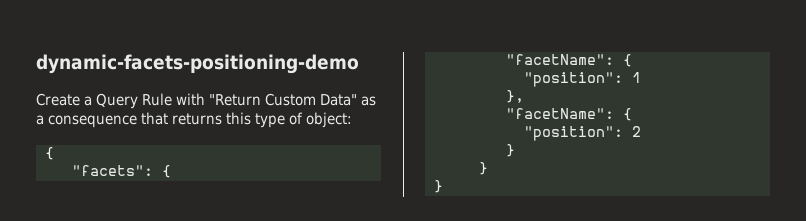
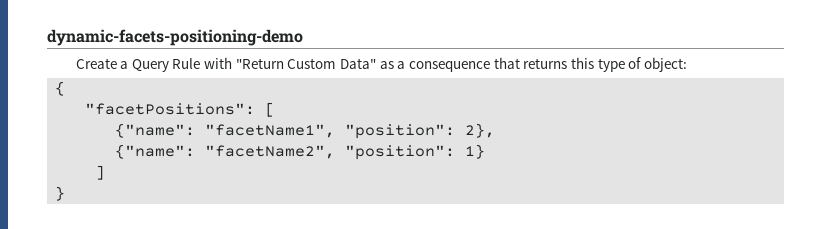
- "facets": {
- "facetName": {
- "position": 1
- },
- "facetName": {
- "position": 2
- }
- }
+ "facetPositions": [
+ {"name": "facetName1", "position": 2},
+ {"name": "facetName2", "position": 1}
+ ]

